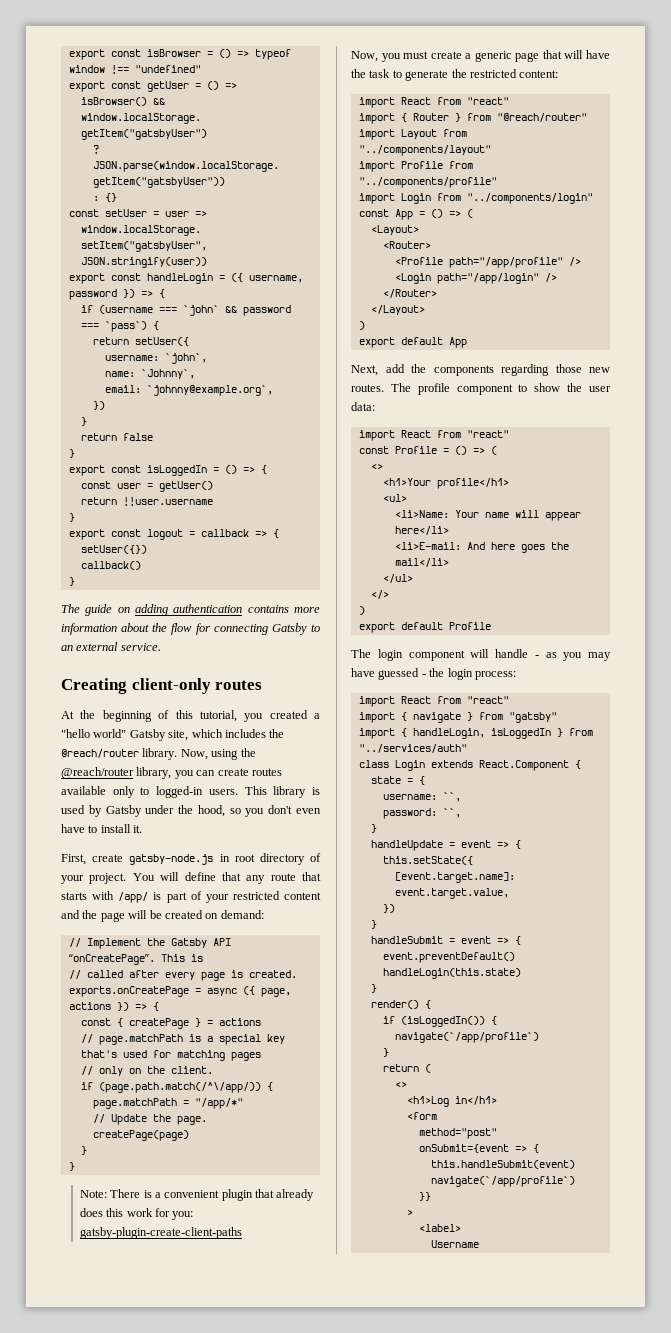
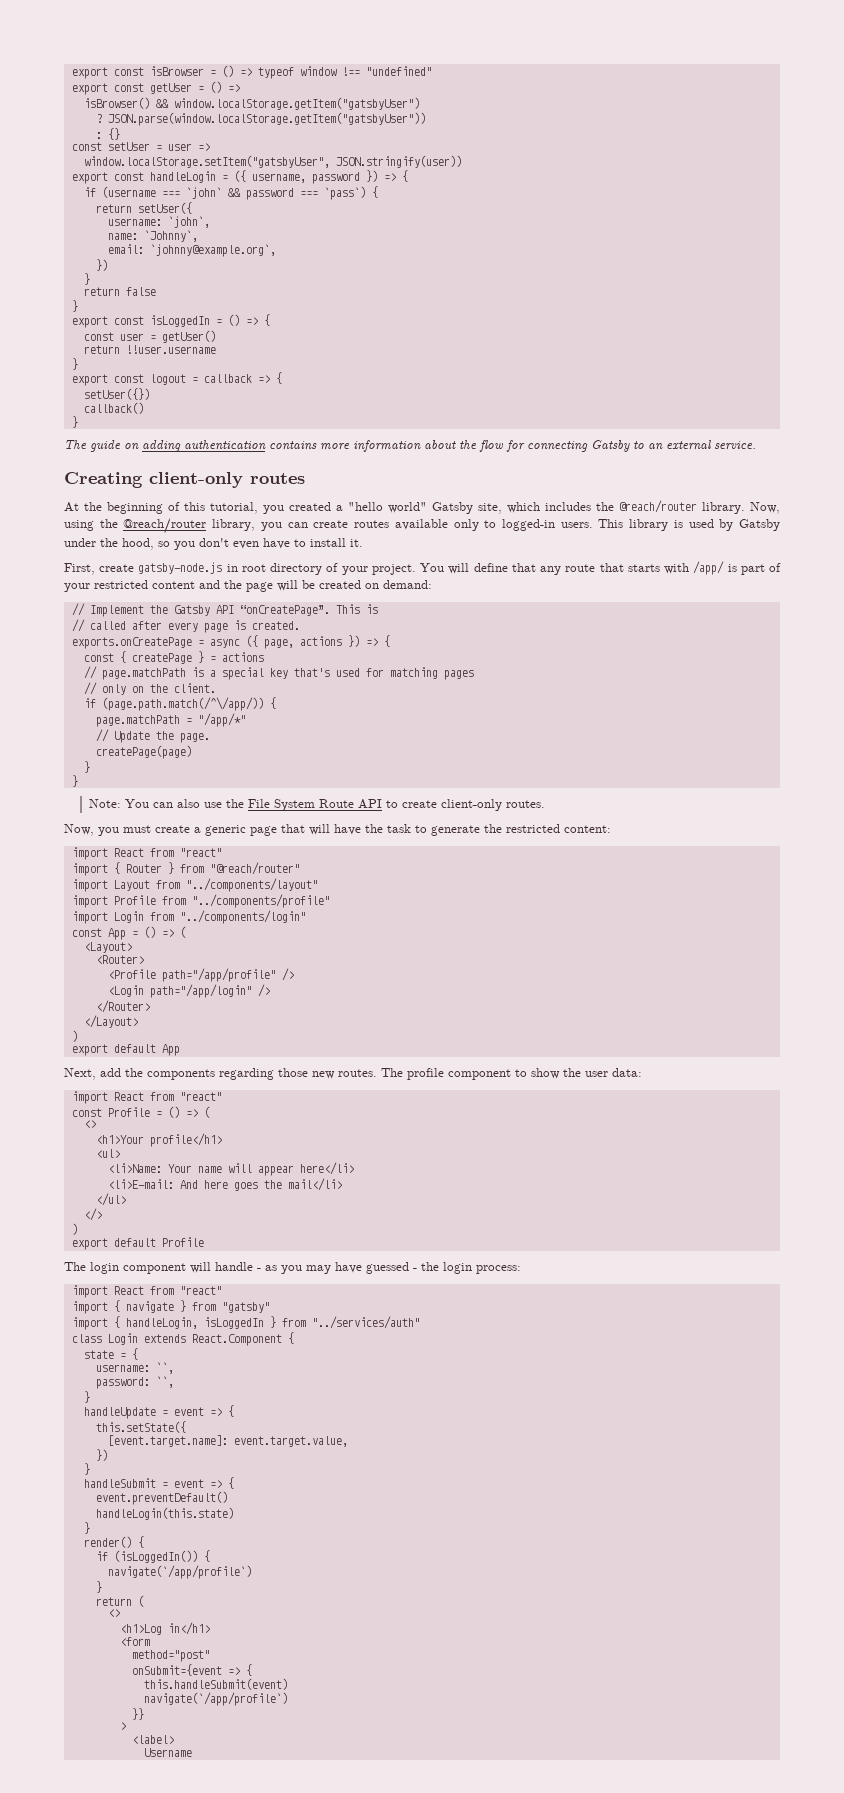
- Note: There is a convenient plugin that already does this work for you: gatsby-plugin-create-client-paths
+ Note: You can also use the File System Route API to create client-only routes.

